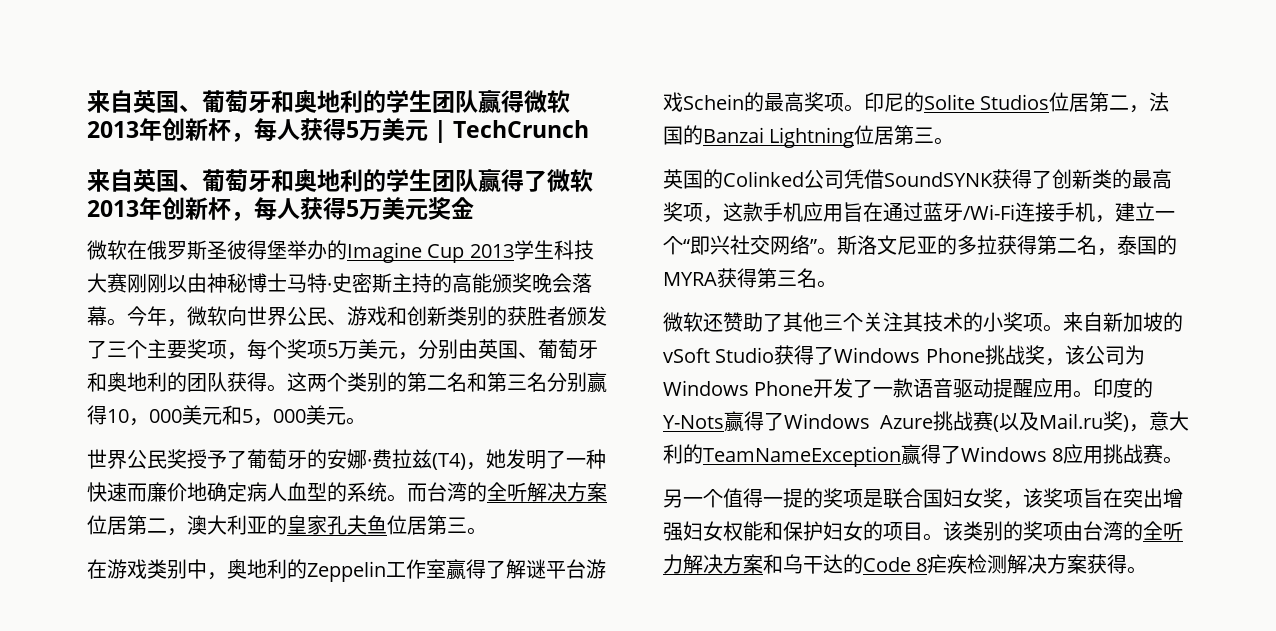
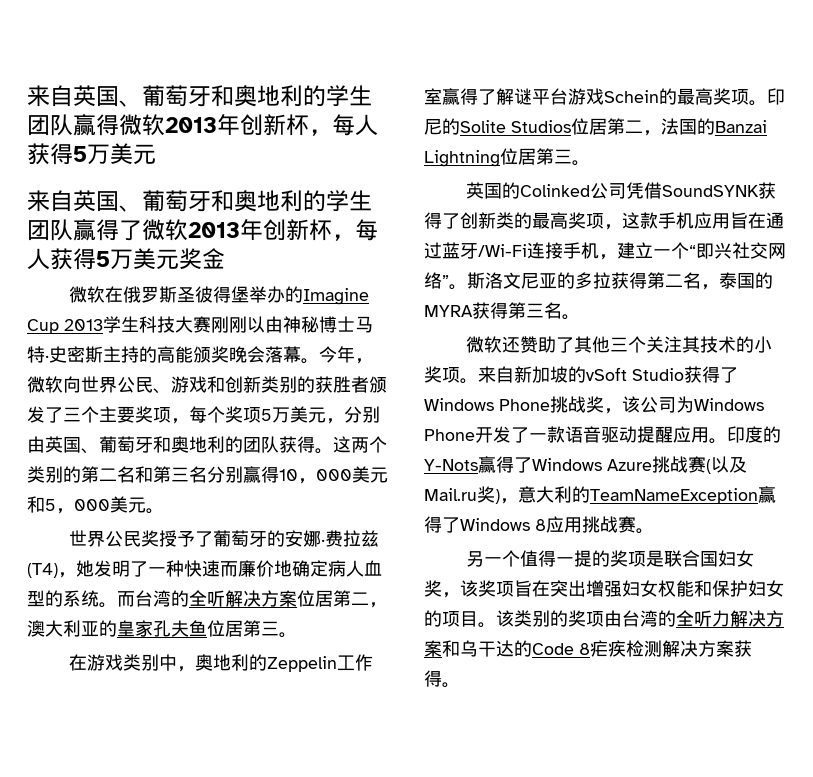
- 来自英国、葡萄牙和奥地利的学生团队赢得微软2013年创新杯，每人获得5万美元 | TechCrunch
+ 来自英国、葡萄牙和奥地利的学生团队赢得微软2013年创新杯，每人获得5万美元

